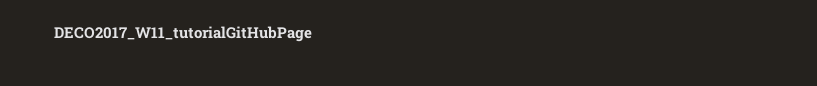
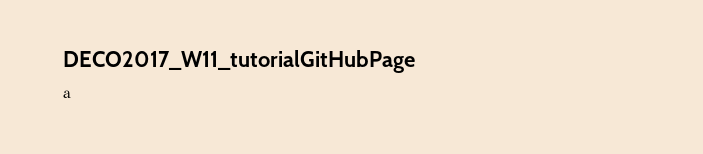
+ a

